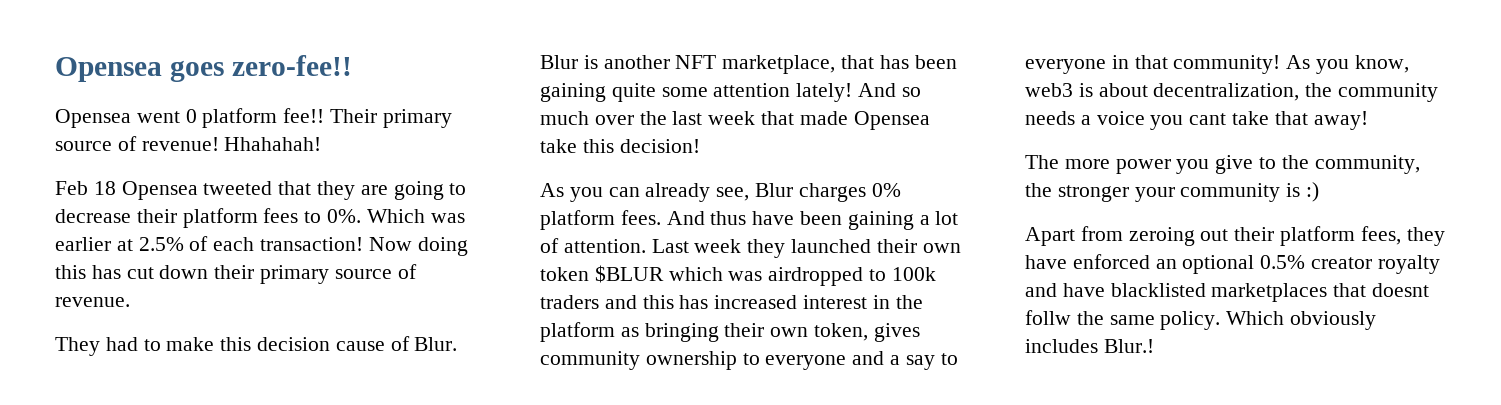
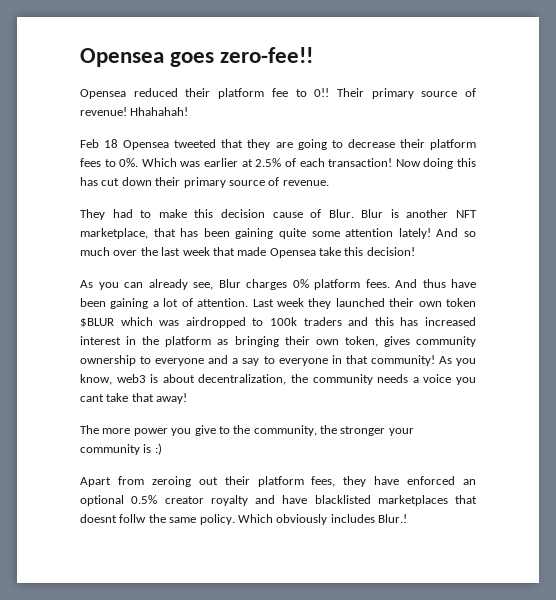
- Opensea went 0 platform fee!!
+ Opensea reduced their platform fee to 0!!

